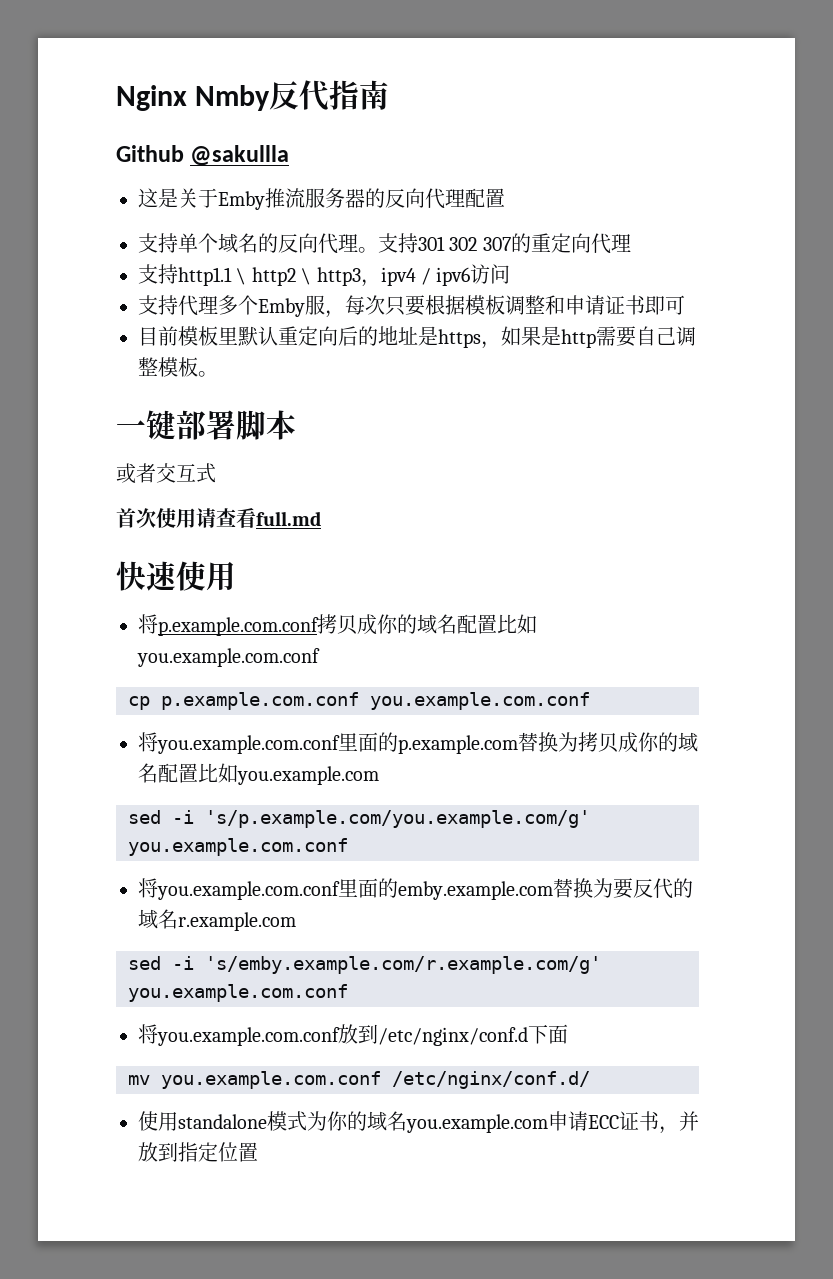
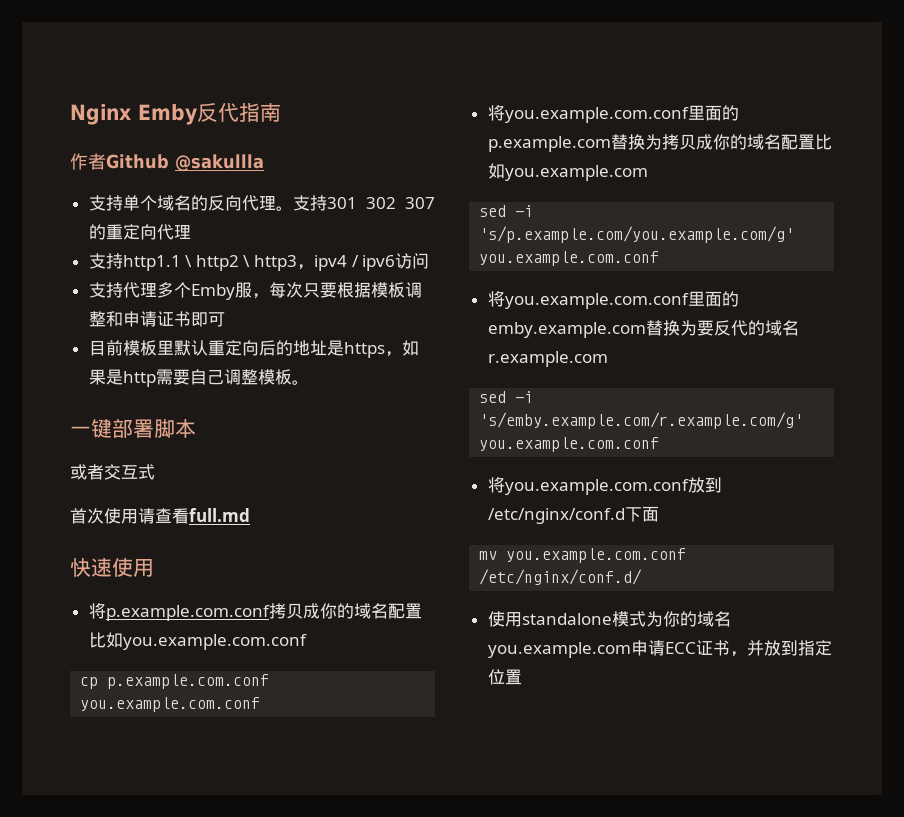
- Nginx Nmby反代指南
+ Nginx Emby反代指南
- Github @sakullla
+ 作者Github @sakullla
- 这是关于Emby推流服务器的反向代理配置

